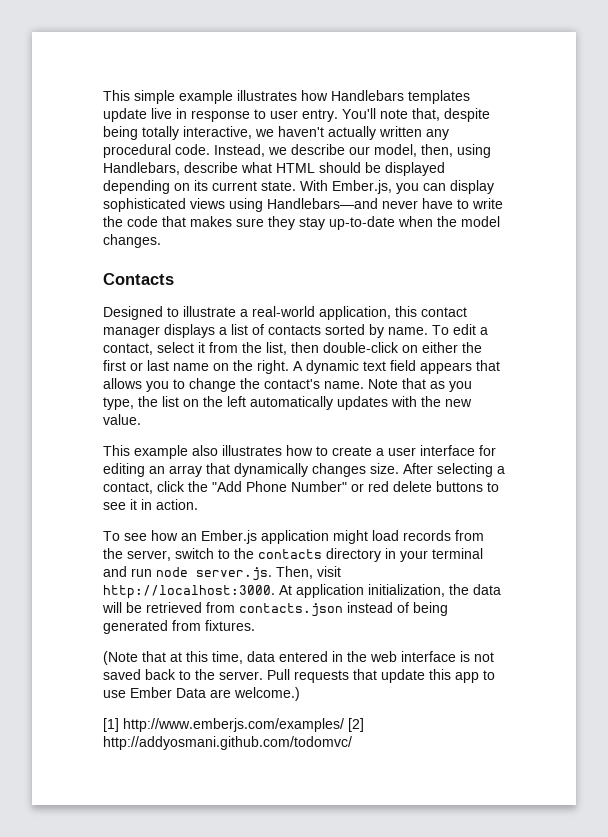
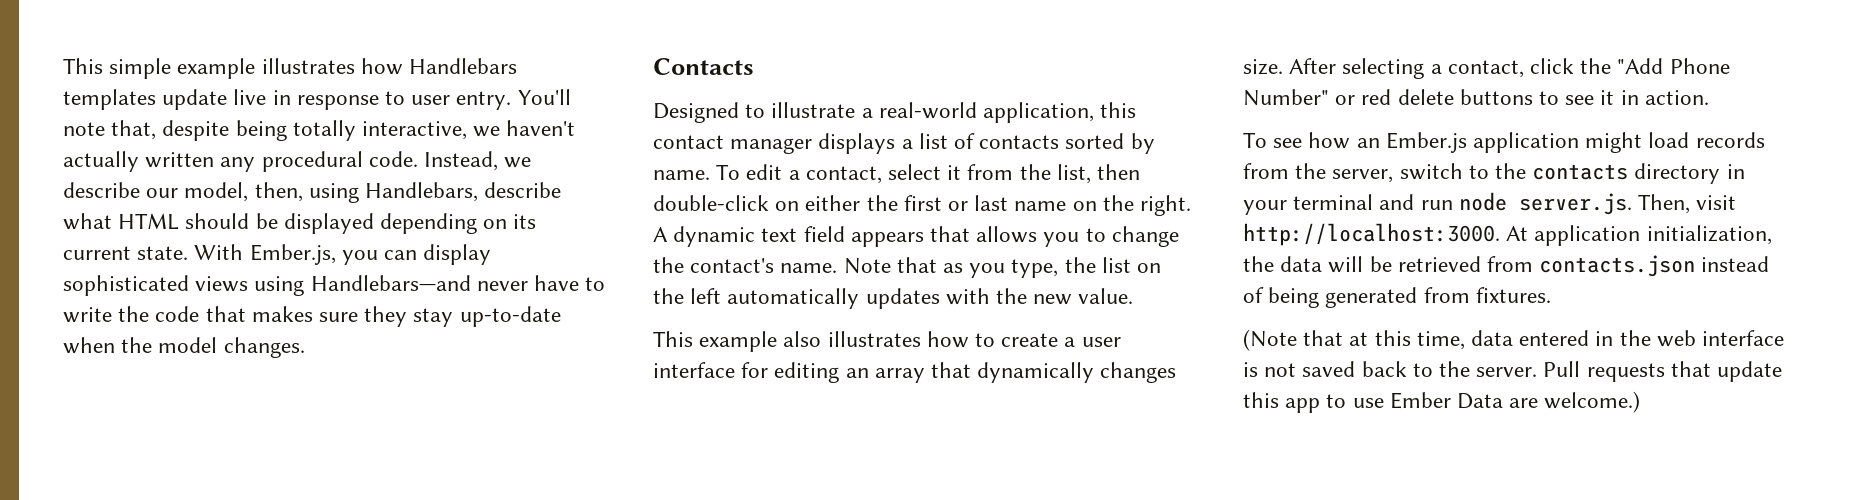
- [1] http://www.emberjs.com/examples/ [2] http://addyosmani.github.com/todomvc/

